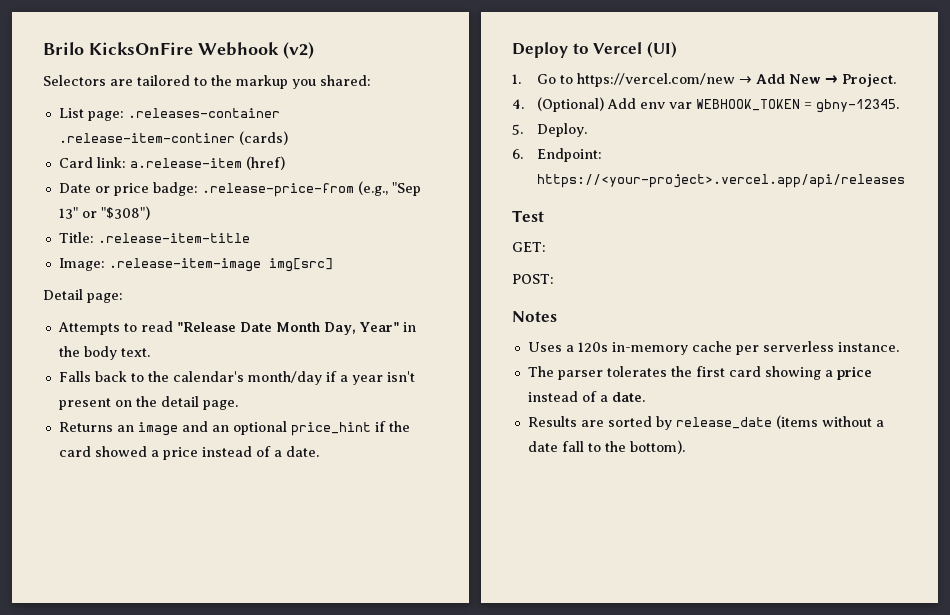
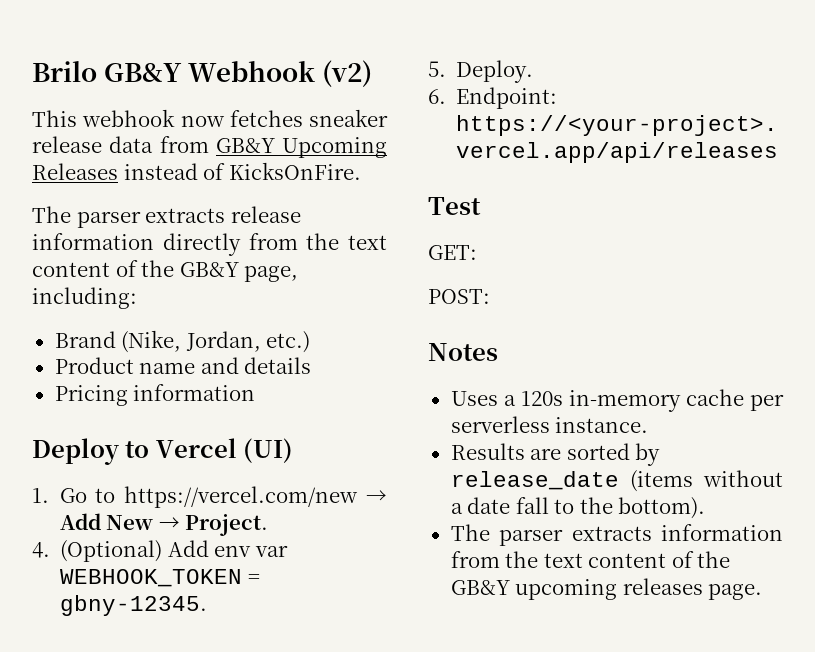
- Brilo KicksOnFire Webhook (v2)
+ Brilo GB&Y Webhook (v2)
- Selectors are tailored to the markup you shared:
- List page: .releases-container .release-item-continer (cards)
- Card link: a.release-item (href)
- Date or price badge: .release-price-from (e.g., "Sep 13" or "$308")
- Title: .release-item-title
- Image: .release-item-image img[src]
- Detail page:
- Attempts to read "Release Date Month Day, Year" in the body text.
- Falls back to the calendar's month/day if a year isn't present on the detail page.
- Returns an image and an optional price_hint if the card showed a price instead of a date.
+ This webhook now fetches sneaker release data from GB&Y Upcoming Releases instead of KicksOnFire.
+ The parser extracts release information directly from the text content of the GB&Y page, including:
+ Brand (Nike, Jordan, etc.)
+ Product name and details
+ Pricing information
- The parser tolerates the first card showing a price instead of a date.
+ The parser extracts information from the text content of the GB&Y upcoming releases page.

